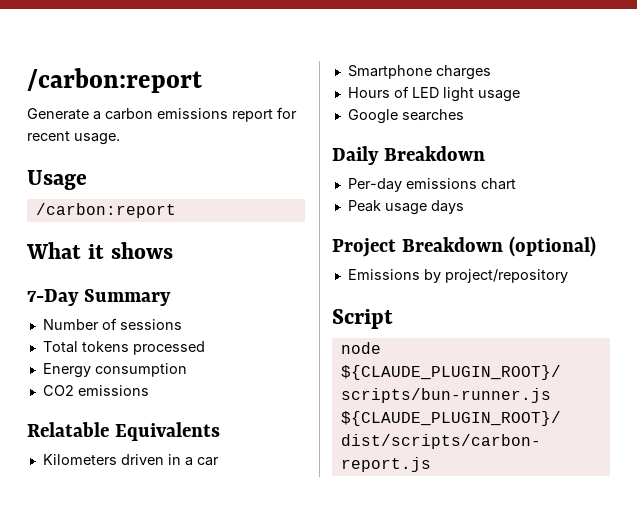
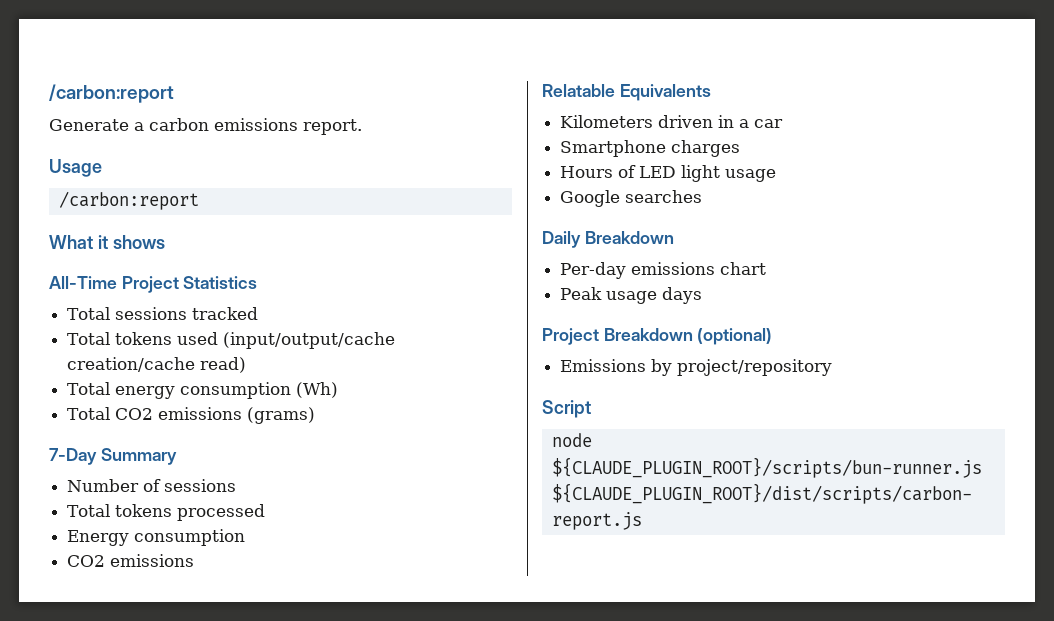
- Generate a carbon emissions report for recent usage.
+ Generate a carbon emissions report.
+ All-Time Project Statistics
+ Total sessions tracked
+ Total tokens used (input/output/cache creation/cache read)
+ Total energy consumption (Wh)
+ Total CO2 emissions (grams)

